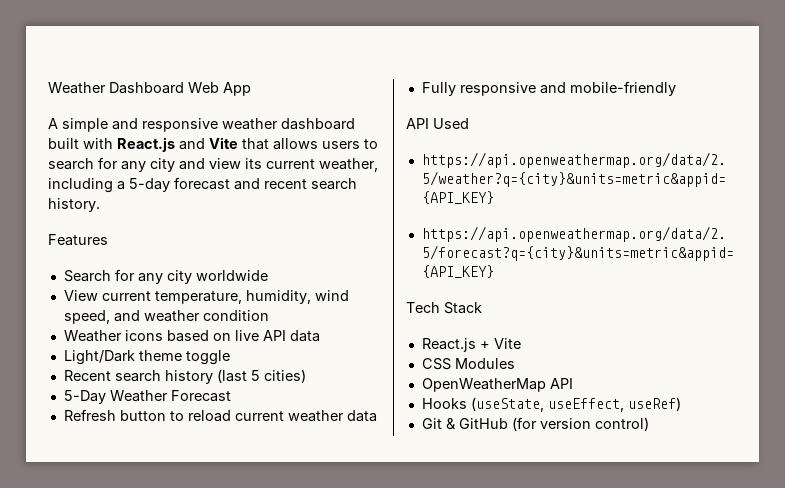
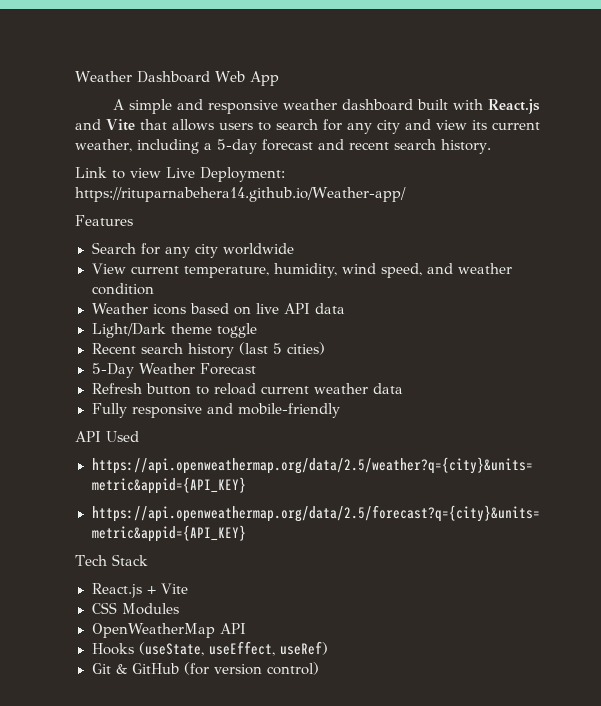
+ Link to view Live Deployment: https://rituparnabehera14.github.io/Weather-app/

